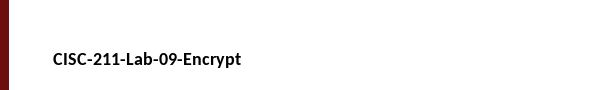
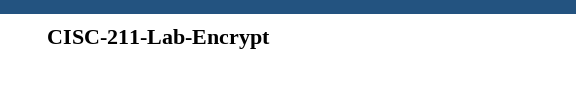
- CISC-211-Lab-09-Encrypt
+ CISC-211-Lab-Encrypt

